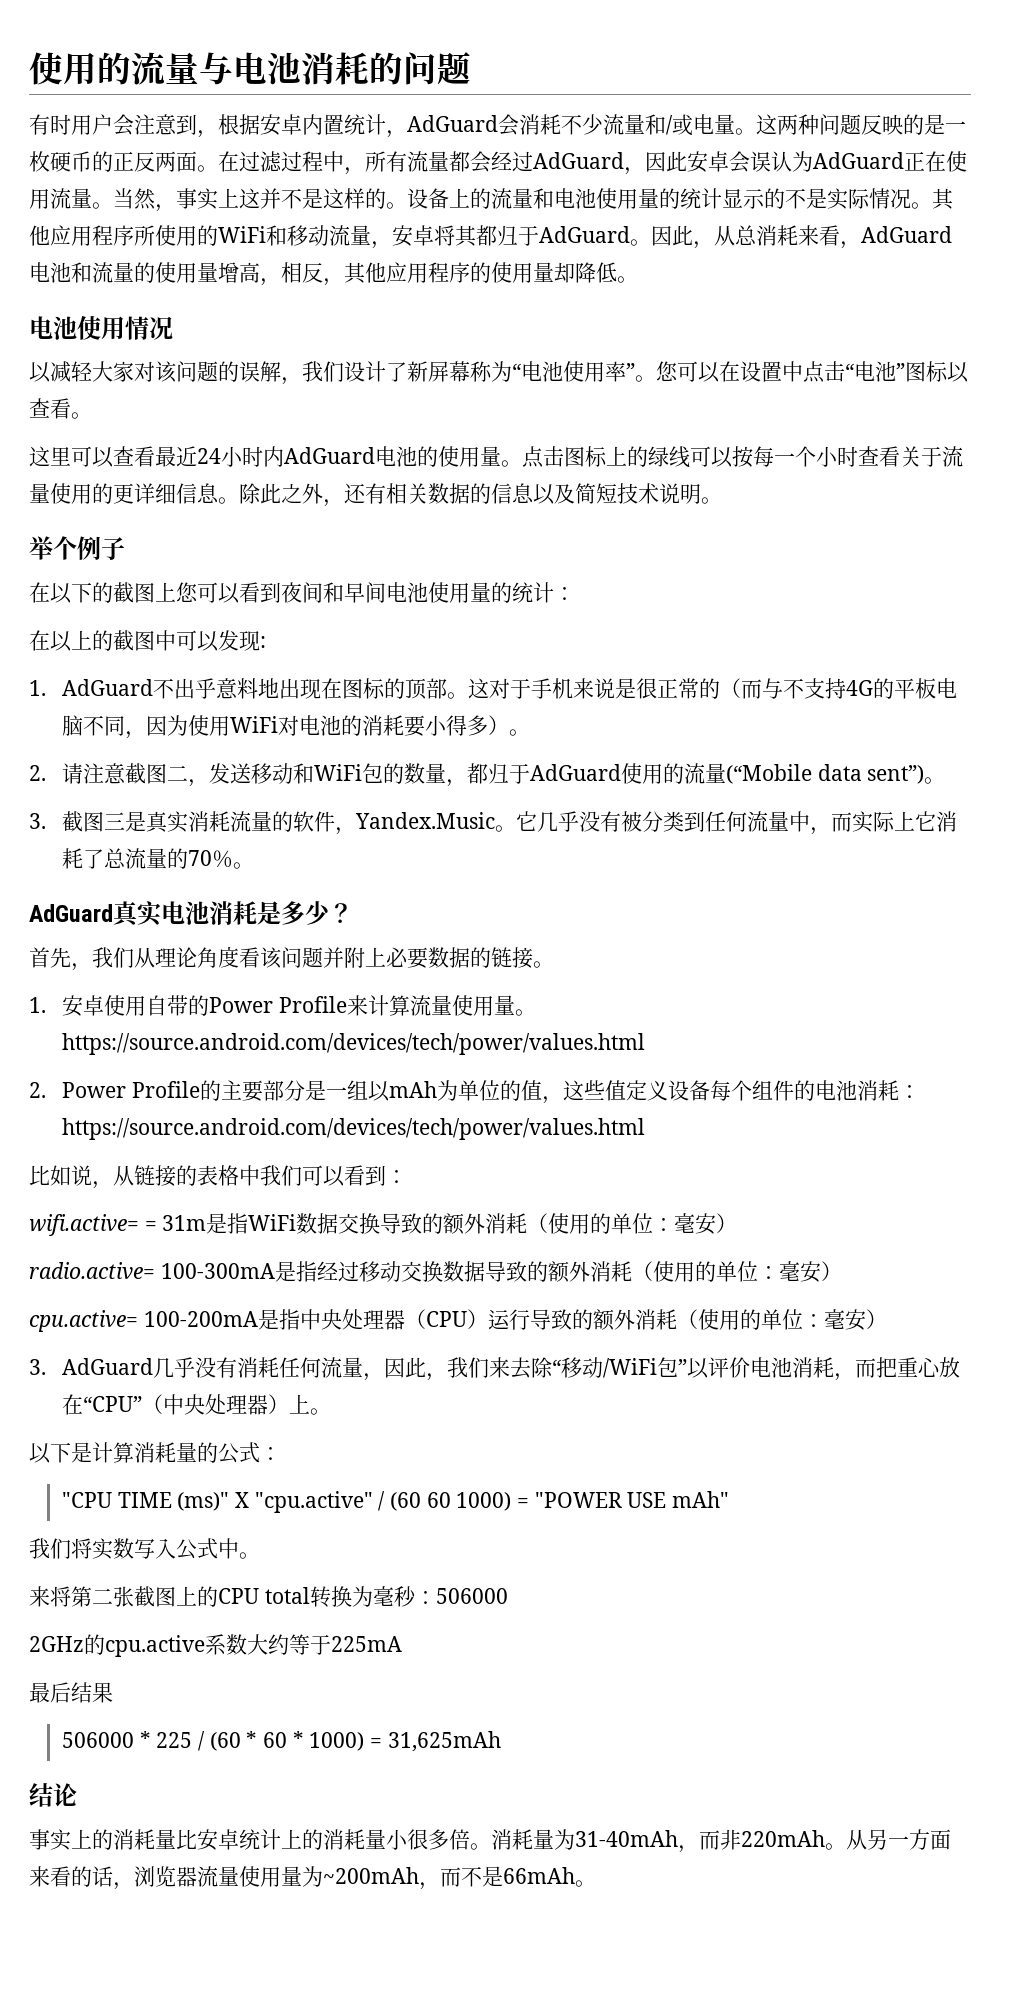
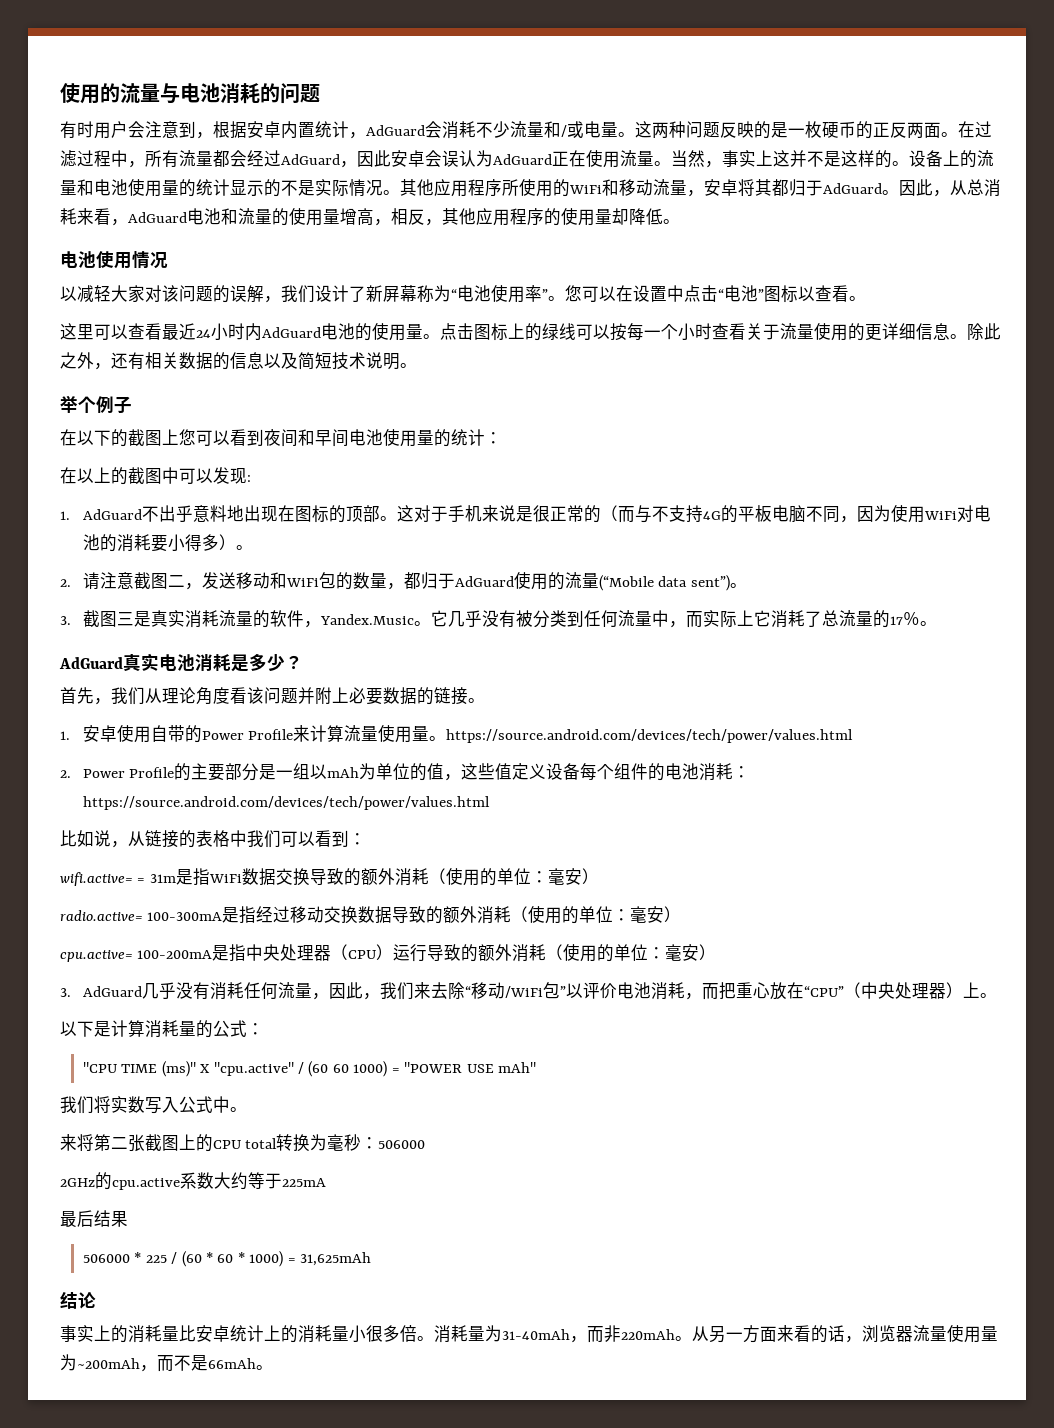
- 它几乎没有被分类到任何流量中，而实际上它消耗了总流量的70％。
+ 它几乎没有被分类到任何流量中，而实际上它消耗了总流量的17％。

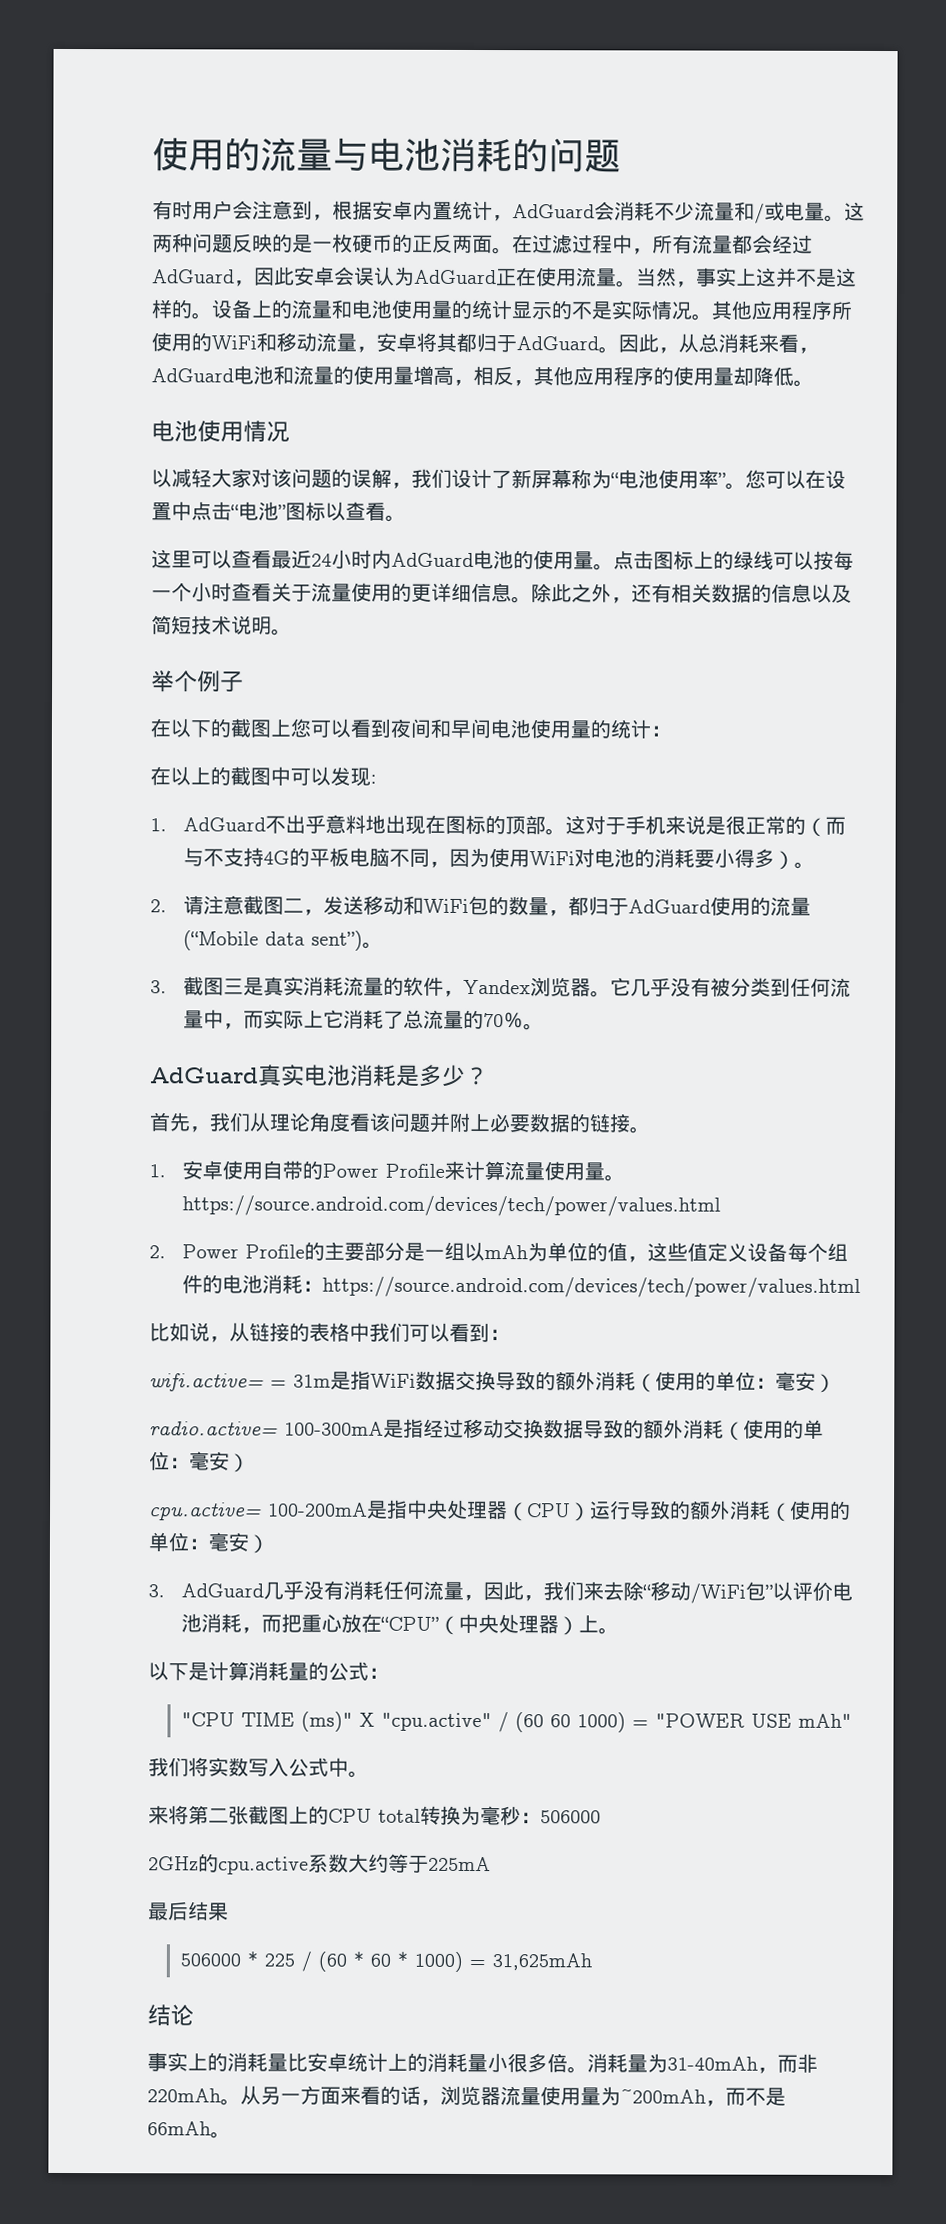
- 3.截图三是真实消耗流量的软件，Yandex.Music。
+ 3.截图三是真实消耗流量的软件，Yandex浏览器。
- 它几乎没有被分类到任何流量中，而实际上它消耗了总流量的17％。
+ 它几乎没有被分类到任何流量中，而实际上它消耗了总流量的70％。

